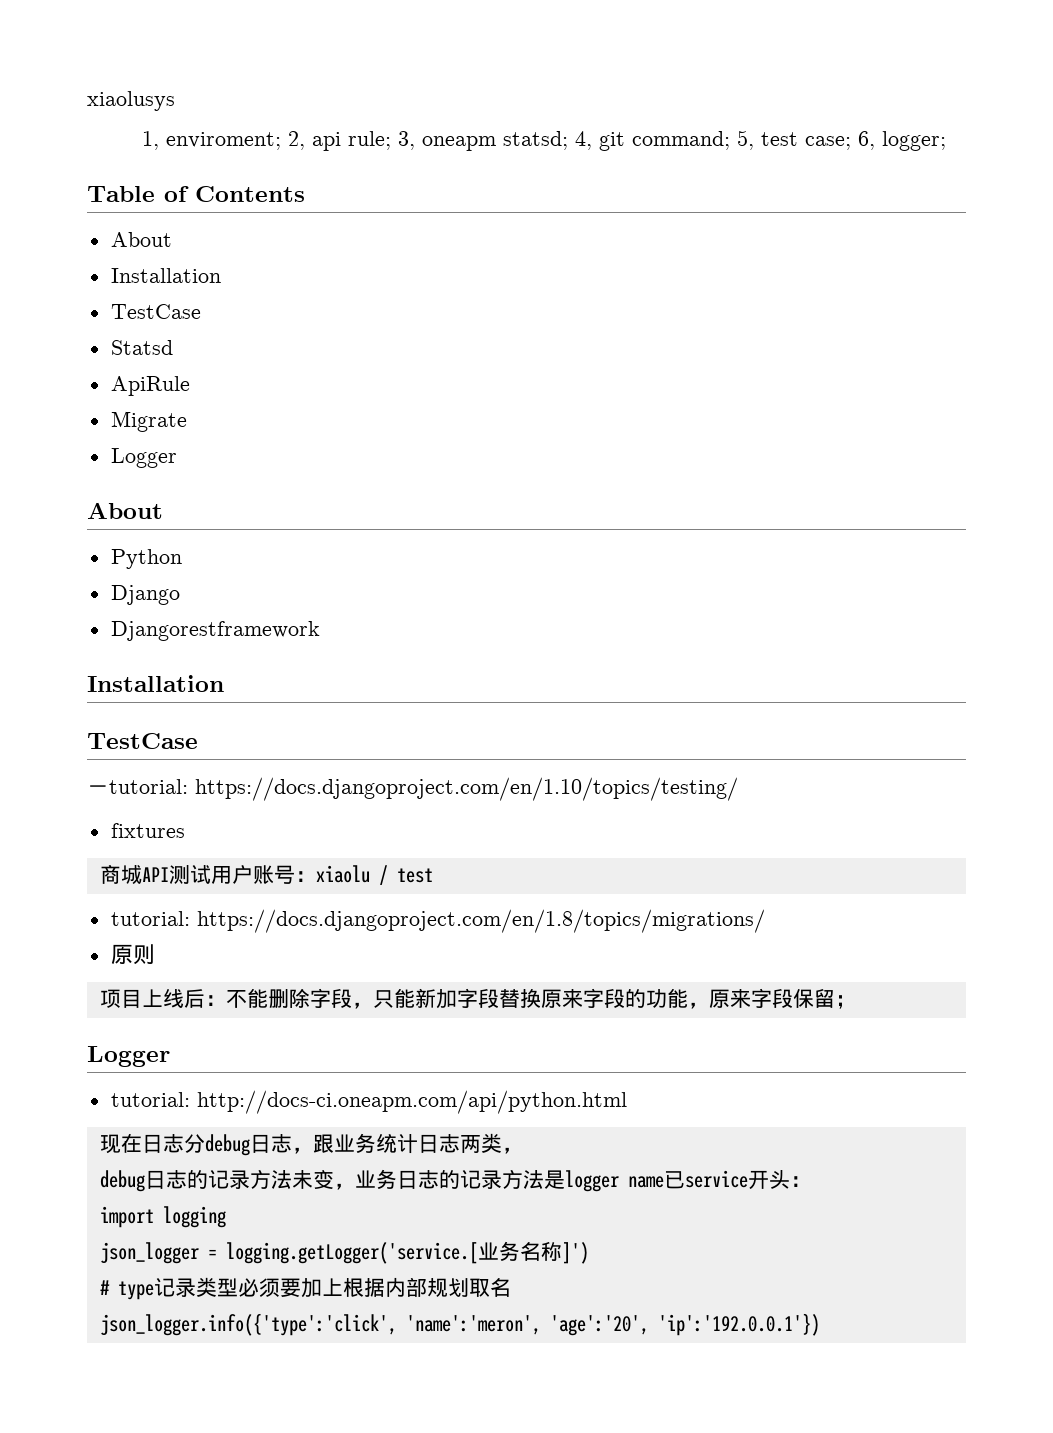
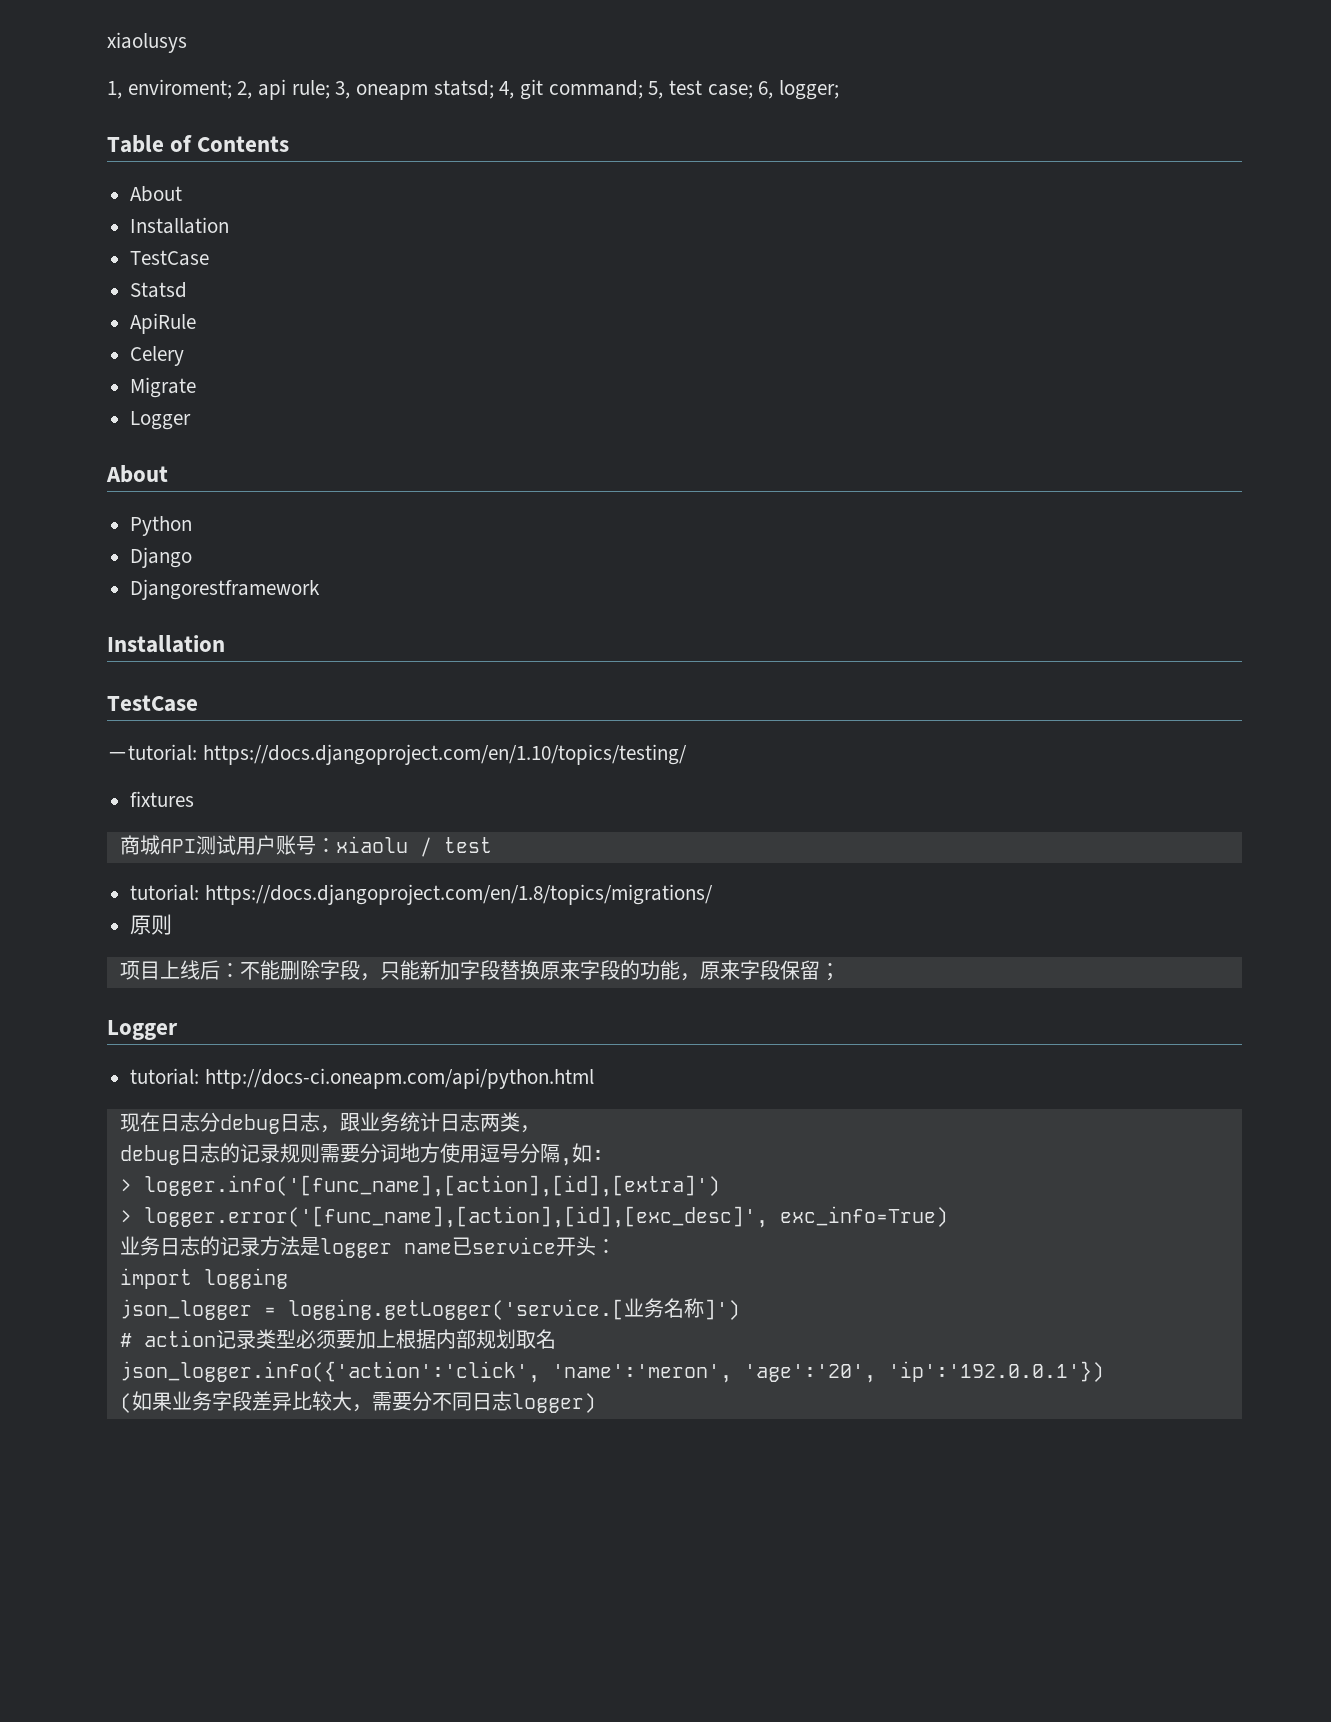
+ Celery
- debug日志的记录方法未变，业务日志的记录方法是logger name已service开头：
+ debug日志的记录规则需要分词地方使用逗号分隔,如:
+ > logger.info('[func_name],[action],[id],[extra]')
+ > logger.error('[func_name],[action],[id],[exc_desc]', exc_info=True)
+ 业务日志的记录方法是logger name已service开头：
- # type记录类型必须要加上根据内部规划取名
+ # action记录类型必须要加上根据内部规划取名
- json_logger.info({'type':'click', 'name':'meron', 'age':'20', 'ip':'192.0.0.1'})
+ json_logger.info({'action':'click', 'name':'meron', 'age':'20', 'ip':'192.0.0.1'})
+ (如果业务字段差异比较大，需要分不同日志logger)

